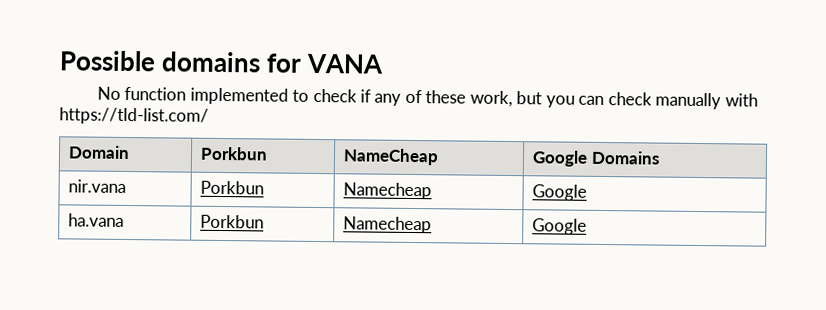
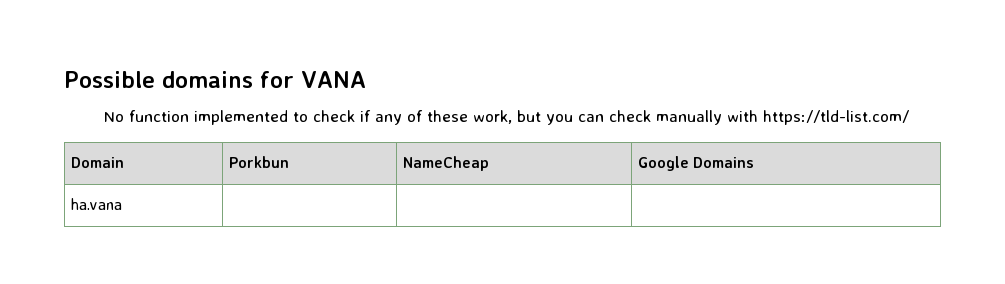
- nir.vana | Porkbun | Namecheap | Google
- ha.vana | Porkbun | Namecheap | Google
+ ha.vana | | |

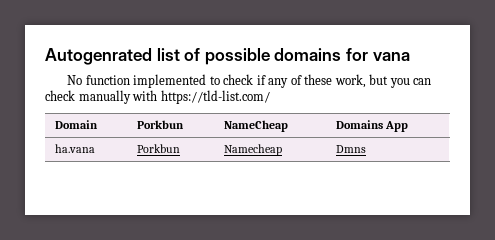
- Possible domains for VANA
+ Autogenrated list of possible domains for vana
- Domain | Porkbun | NameCheap | Google Domains
+ Domain | Porkbun | NameCheap | Domains App
- ha.vana | | |
+ ha.vana | Porkbun | Namecheap | Dmns

